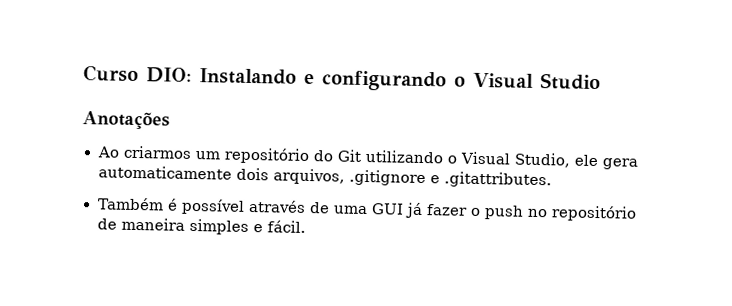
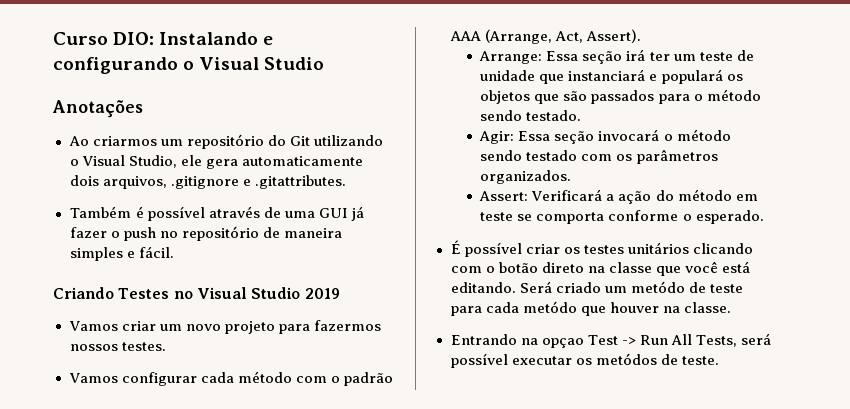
+ Criando Testes no Visual Studio 2019
+ Vamos criar um novo projeto para fazermos nossos testes.
+ Vamos configurar cada método com o padrão AAA (Arrange, Act, Assert).
+ Arrange: Essa seção irá ter um teste de unidade que instanciará e populará os objetos que são passados para o método sendo testado.
+ Agir: Essa seção invocará o método sendo testado com os parâmetros organizados.
+ Assert: Verificará a ação do método em teste se comporta conforme o esperado.
+ É possível criar os testes unitários clicando com o botão direto na classe que você está editando. Será criado um metódo de teste para cada metódo que houver na classe.
+ Entrando na opçao Test -> Run All Tests, será possível executar os metódos de teste.

